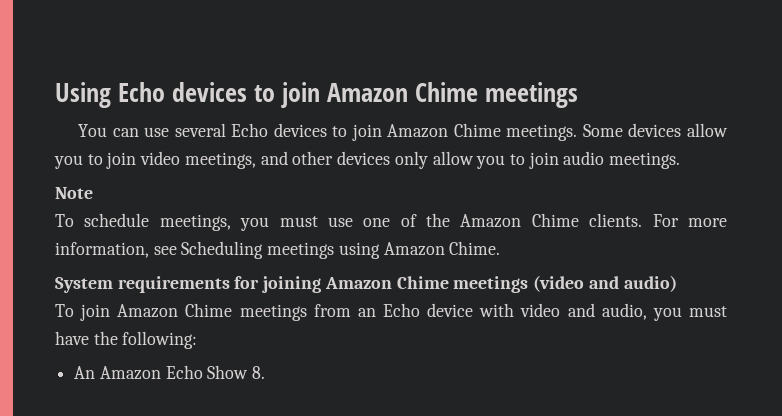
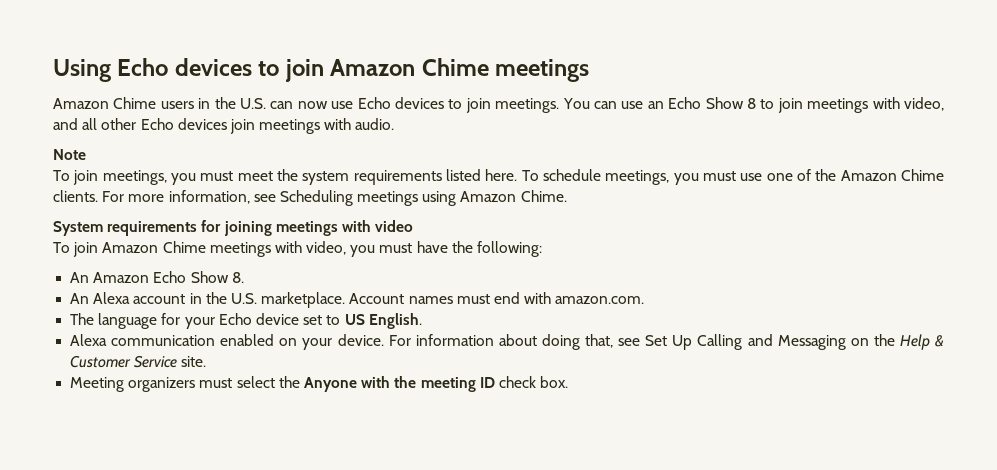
- You can use several Echo devices to join Amazon Chime meetings. Some devices allow you to join video meetings, and other devices only allow you to join audio meetings.
+ Amazon Chime users in the U.S. can now use Echo devices to join meetings. You can use an Echo Show 8 to join meetings with video, and all other Echo devices join meetings with audio.
  Note
- To schedule meetings, you must use one of the Amazon Chime clients.
+ To join meetings, you must meet the system requirements listed here. To schedule meetings, you must use one of the Amazon Chime clients.
- System requirements for joining Amazon Chime meetings (video and audio)
+ System requirements for joining meetings with video
- To join Amazon Chime meetings from an Echo device with video and audio, you must have the following:
+ To join Amazon Chime meetings with video, you must have the following:
+ An Alexa account in the U.S. marketplace. Account names must end with amazon.com.
+ The language for your Echo device set to US English.
+ Alexa communication enabled on your device. For information about doing that, see Set Up Calling and Messaging on the Help & Customer Service site.
+ Meeting organizers must select the Anyone with the meeting ID check box.

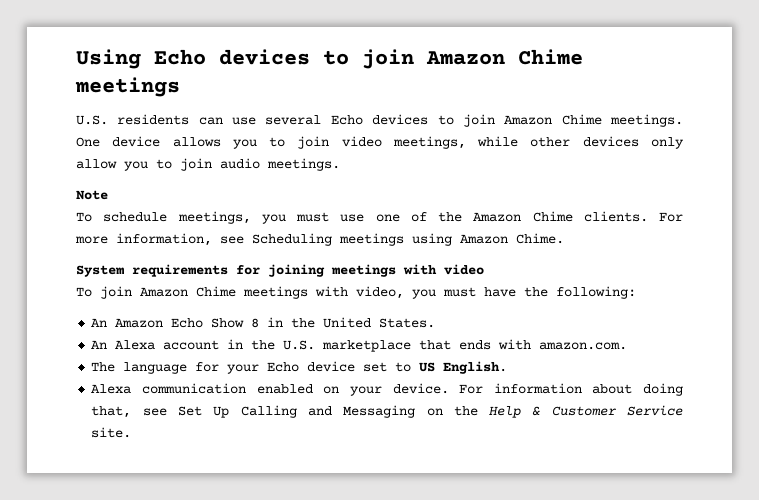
- Amazon Chime users in the U.S. can now use Echo devices to join meetings. You can use an Echo Show 8 to join meetings with video, and all other Echo devices join meetings with audio.
+ U.S. residents can use several Echo devices to join Amazon Chime meetings. One device allows you to join video meetings, while other devices only allow you to join audio meetings.
  Note
- To join meetings, you must meet the system requirements listed here. To schedule meetings, you must use one of the Amazon Chime clients.
+ To schedule meetings, you must use one of the Amazon Chime clients.
- An Amazon Echo Show 8.
+ An Amazon Echo Show 8 in the United States.
- An Alexa account in the U.S. marketplace. Account names must end with amazon.com.
+ An Alexa account in the U.S. marketplace that ends with amazon.com.
- Meeting organizers must select the Anyone with the meeting ID check box.

